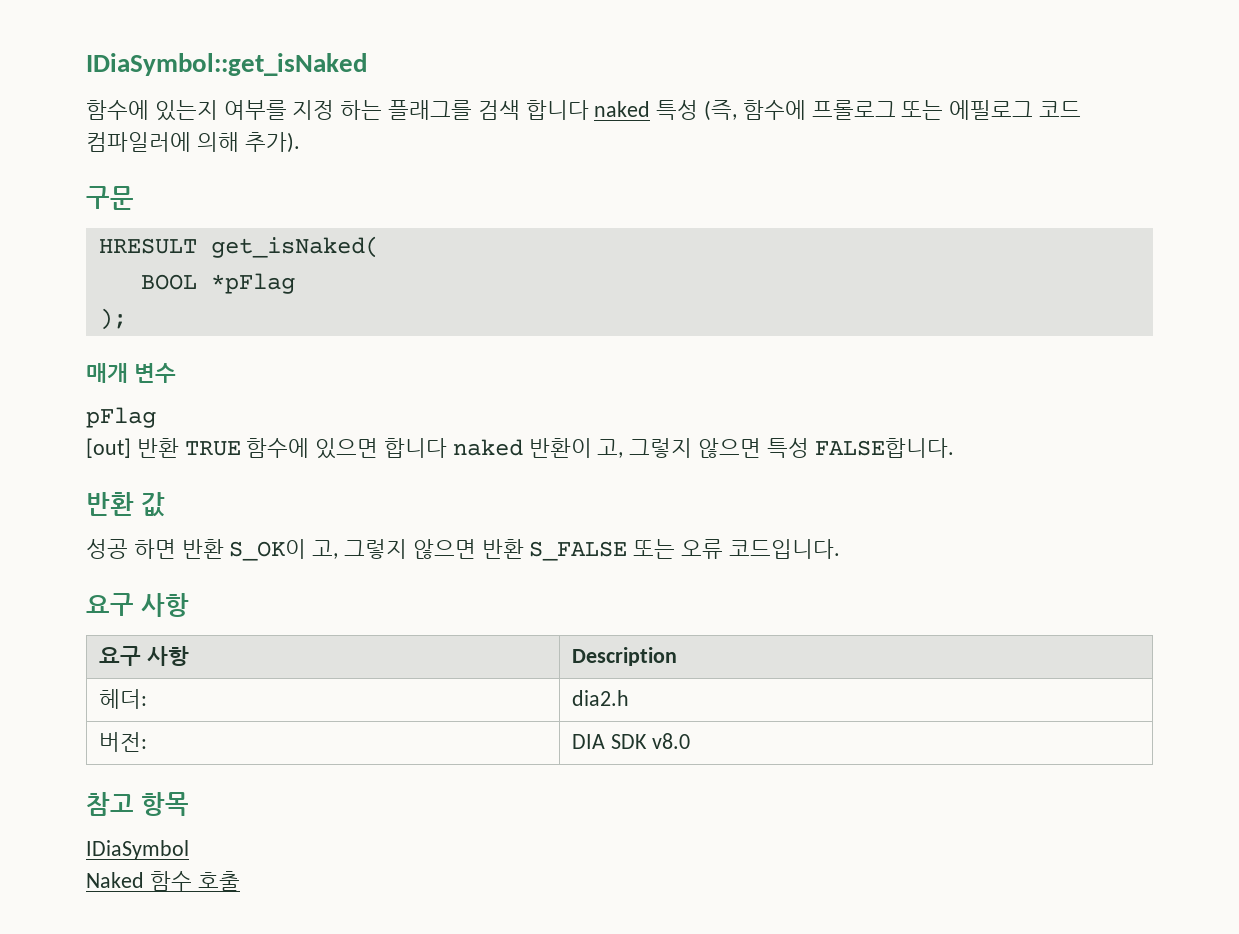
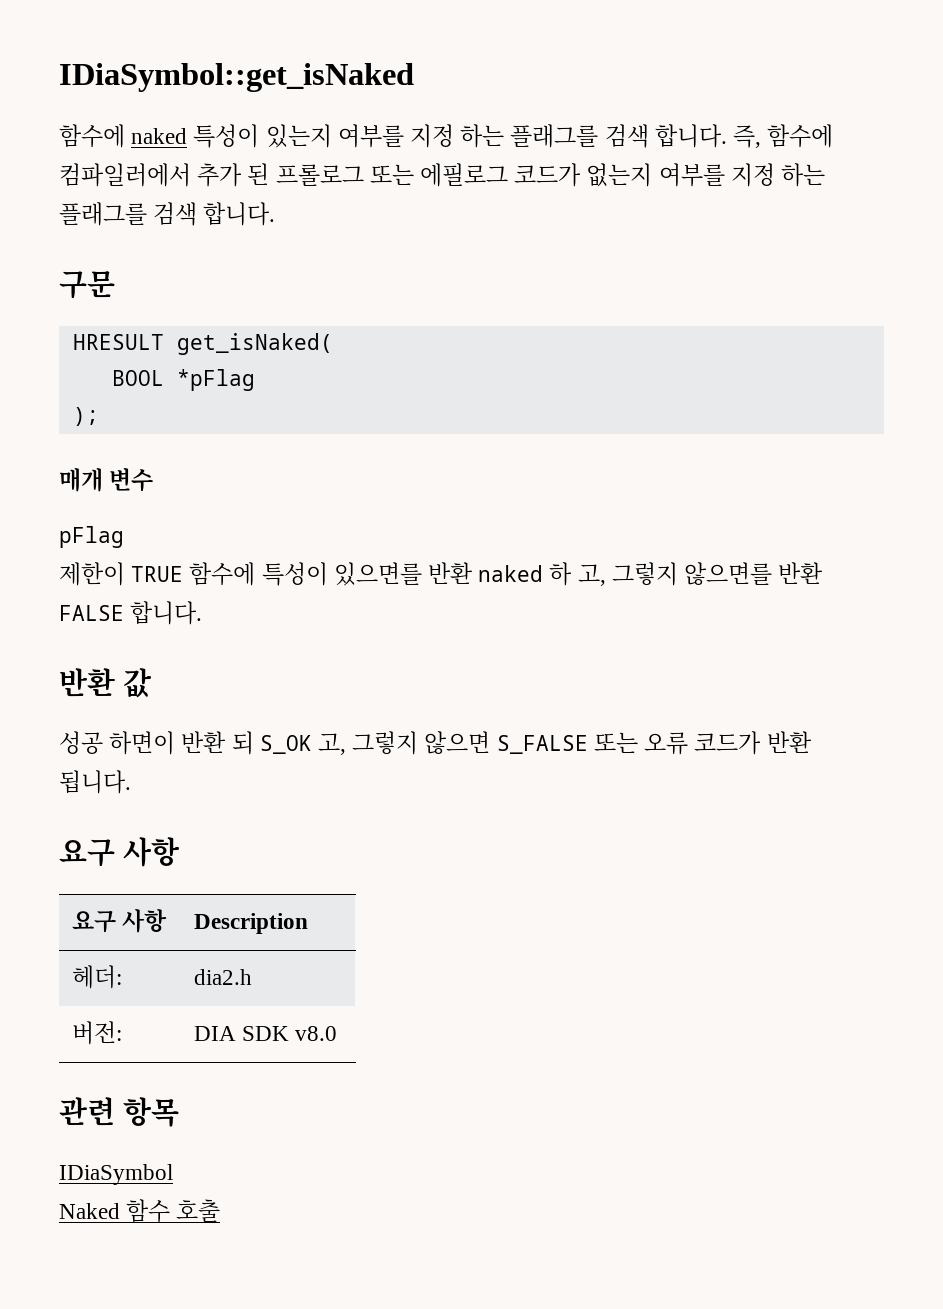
- 함수에 있는지 여부를 지정 하는 플래그를 검색 합니다 naked 특성 (즉, 함수에 프롤로그 또는 에필로그 코드 컴파일러에 의해 추가).
+ 함수에 naked 특성이 있는지 여부를 지정 하는 플래그를 검색 합니다. 즉, 함수에 컴파일러에서 추가 된 프롤로그 또는 에필로그 코드가 없는지 여부를 지정 하는 플래그를 검색 합니다.
- [out] 반환 TRUE 함수에 있으면 합니다 naked 반환이 고, 그렇지 않으면 특성 FALSE합니다.
+ 제한이 TRUE 함수에 특성이 있으면를 반환 naked 하 고, 그렇지 않으면를 반환 FALSE 합니다.
- 성공 하면 반환 S_OK이 고, 그렇지 않으면 반환 S_FALSE 또는 오류 코드입니다.
+ 성공 하면이 반환 되 S_OK 고, 그렇지 않으면 S_FALSE 또는 오류 코드가 반환 됩니다.
- 참고 항목
+ 관련 항목

